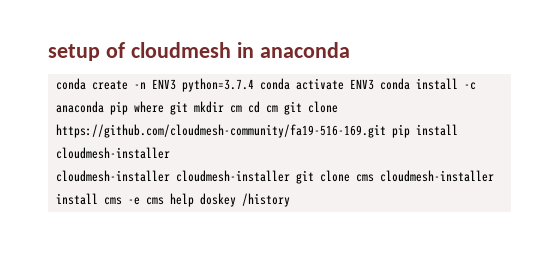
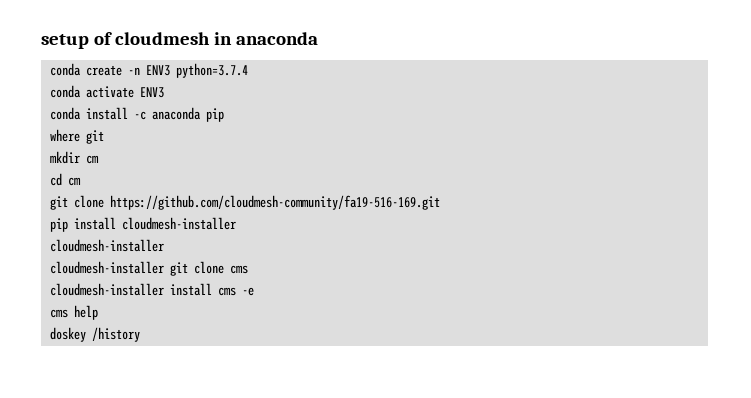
- conda create -n ENV3 python=3.7.4 conda activate ENV3 conda install -c anaconda pip where git mkdir cm cd cm git clone https://github.com/cloudmesh-community/fa19-516-169.git pip install cloudmesh-installer
- cloudmesh-installer cloudmesh-installer git clone cms cloudmesh-installer install cms -e cms help doskey /history
+ conda create -n ENV3 python=3.7.4
+ conda activate ENV3
+ conda install -c anaconda pip
+ where git
+ mkdir cm
+ cd cm
+ git clone https://github.com/cloudmesh-community/fa19-516-169.git
+ pip install cloudmesh-installer
+ cloudmesh-installer
+ cloudmesh-installer git clone cms
+ cloudmesh-installer install cms -e
+ cms help
+ doskey /history

